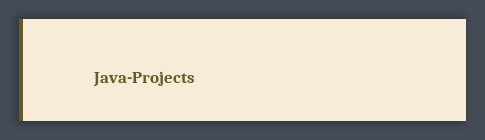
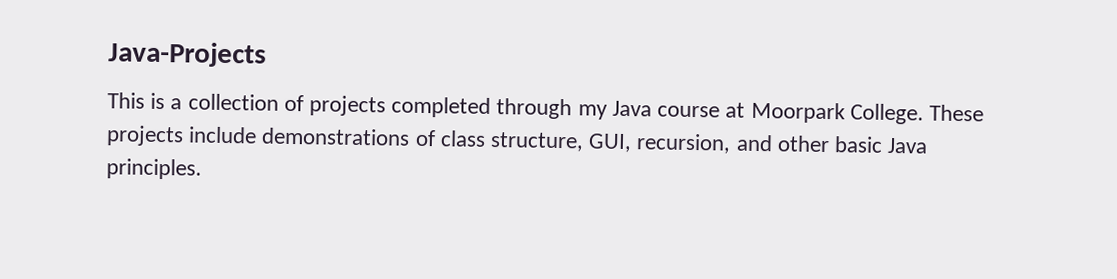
+ This is a collection of projects completed through my Java course at Moorpark College. These projects include demonstrations of class structure, GUI, recursion, and other basic Java principles.

